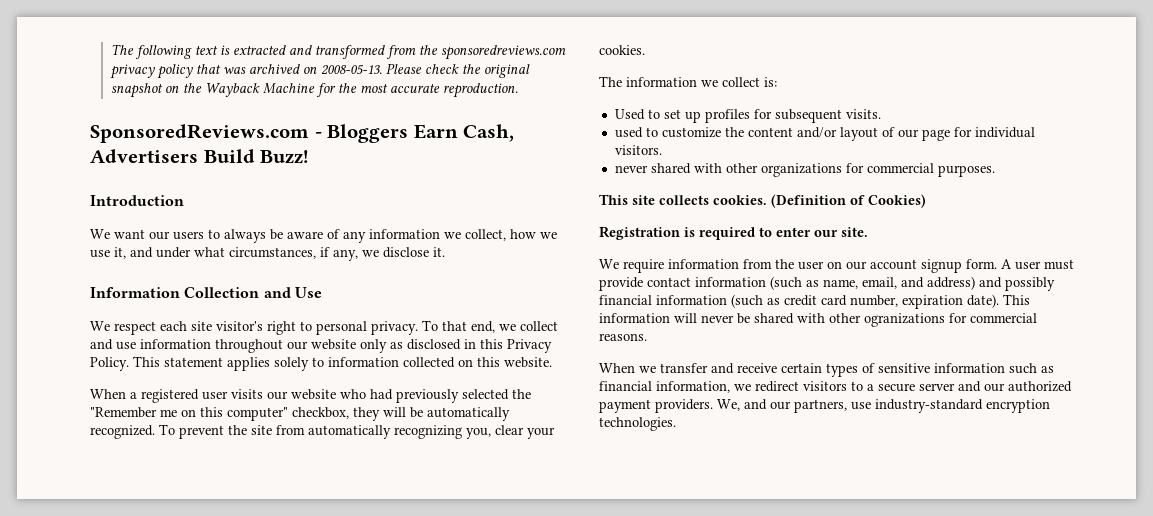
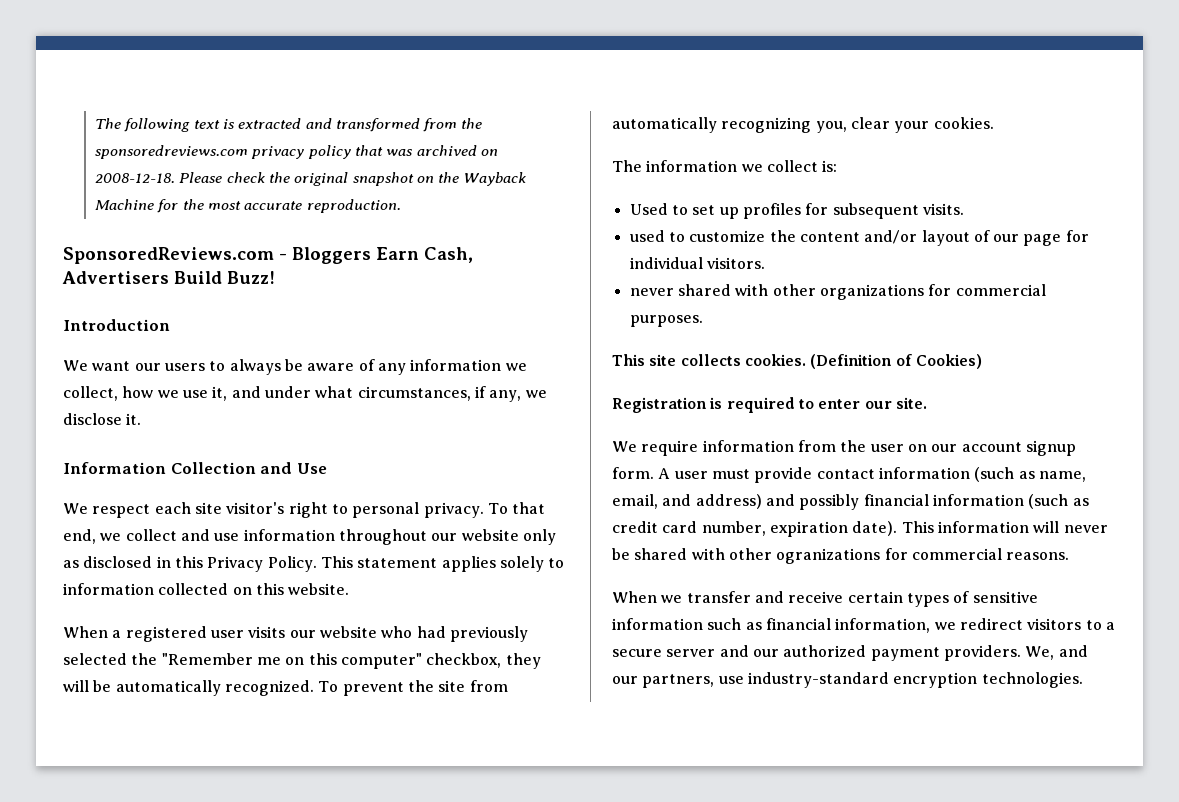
- The following text is extracted and transformed from the sponsoredreviews.com privacy policy that was archived on 2008-05-13.
+ The following text is extracted and transformed from the sponsoredreviews.com privacy policy that was archived on 2008-12-18.

